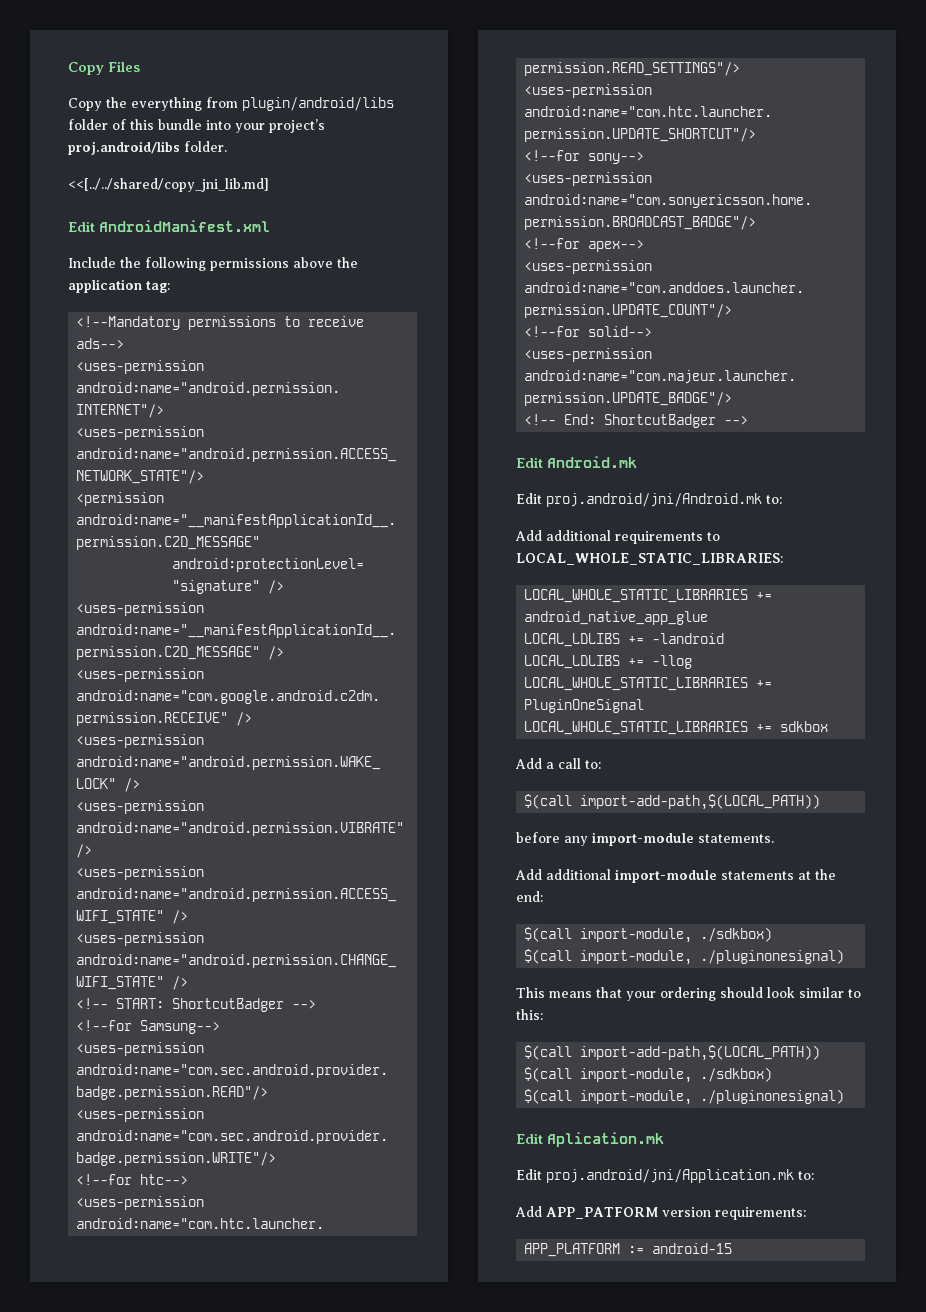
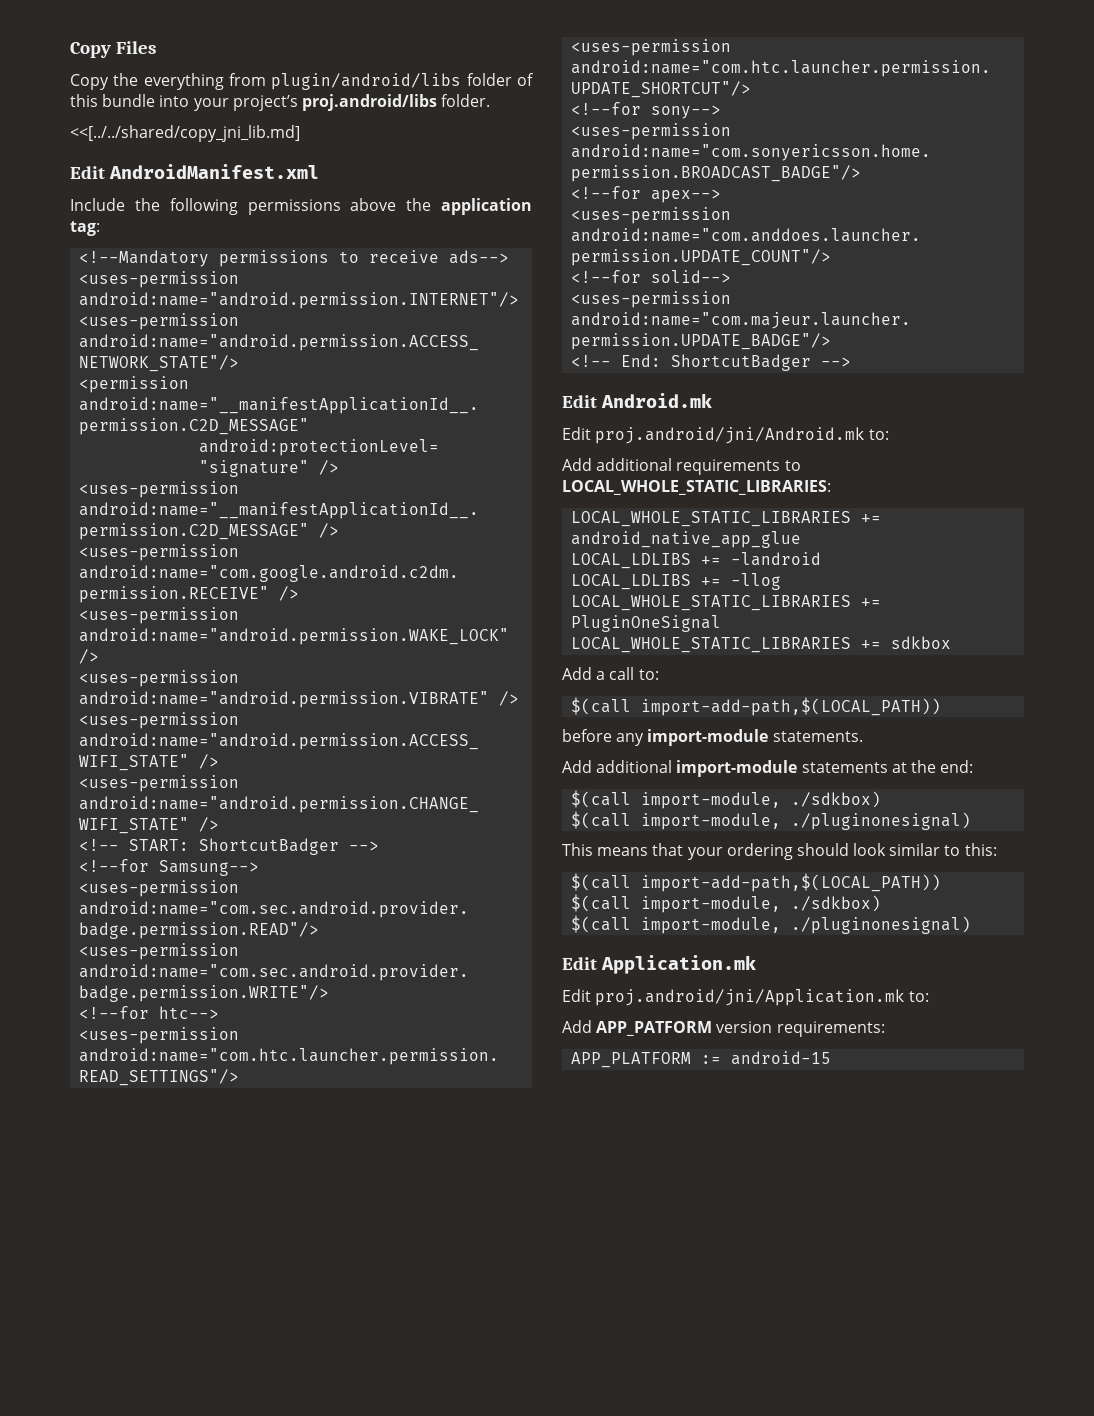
- Edit Aplication.mk
+ Edit Application.mk

